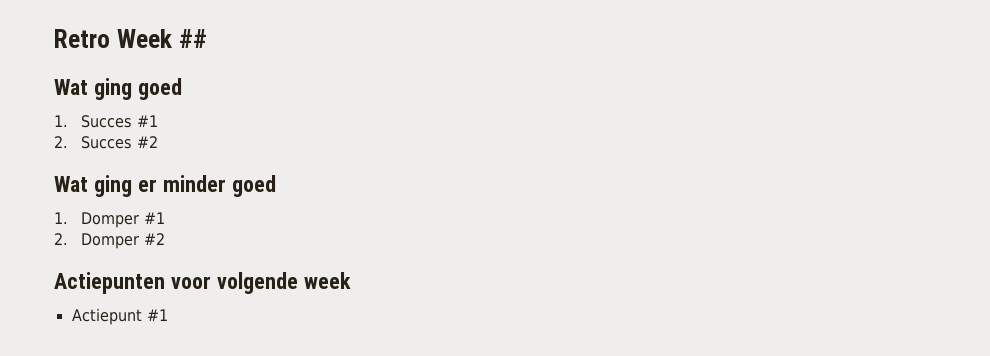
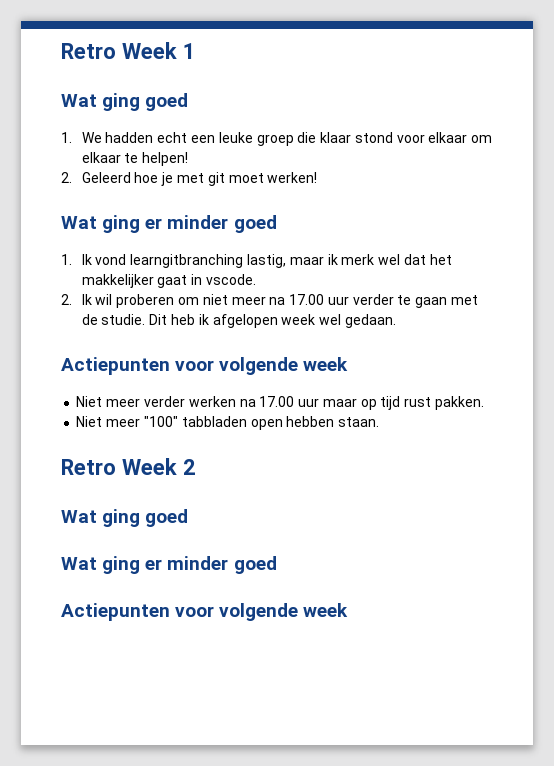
- Retro Week ##
+ Retro Week 1
- 1. Succes #1
- 2. Succes #2
+ 1. We hadden echt een leuke groep die klaar stond voor elkaar om elkaar te helpen!
+ 2. Geleerd hoe je met git moet werken!
- 1. Domper #1
- 2. Domper #2
+ 1. Ik vond learngitbranching lastig, maar ik merk wel dat het makkelijker gaat in vscode.
+ 2. Ik wil proberen om niet meer na 17.00 uur verder te gaan met de studie. Dit heb ik afgelopen week wel gedaan.
  Actiepunten voor volgende week
- Actiepunt #1
+ Niet meer verder werken na 17.00 uur maar op tijd rust pakken.
+ Niet meer "100" tabbladen open hebben staan.
+ Retro Week 2
+ Wat ging goed
+ Wat ging er minder goed
+ Actiepunten voor volgende week

